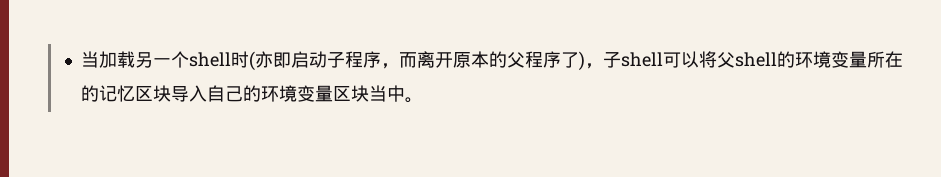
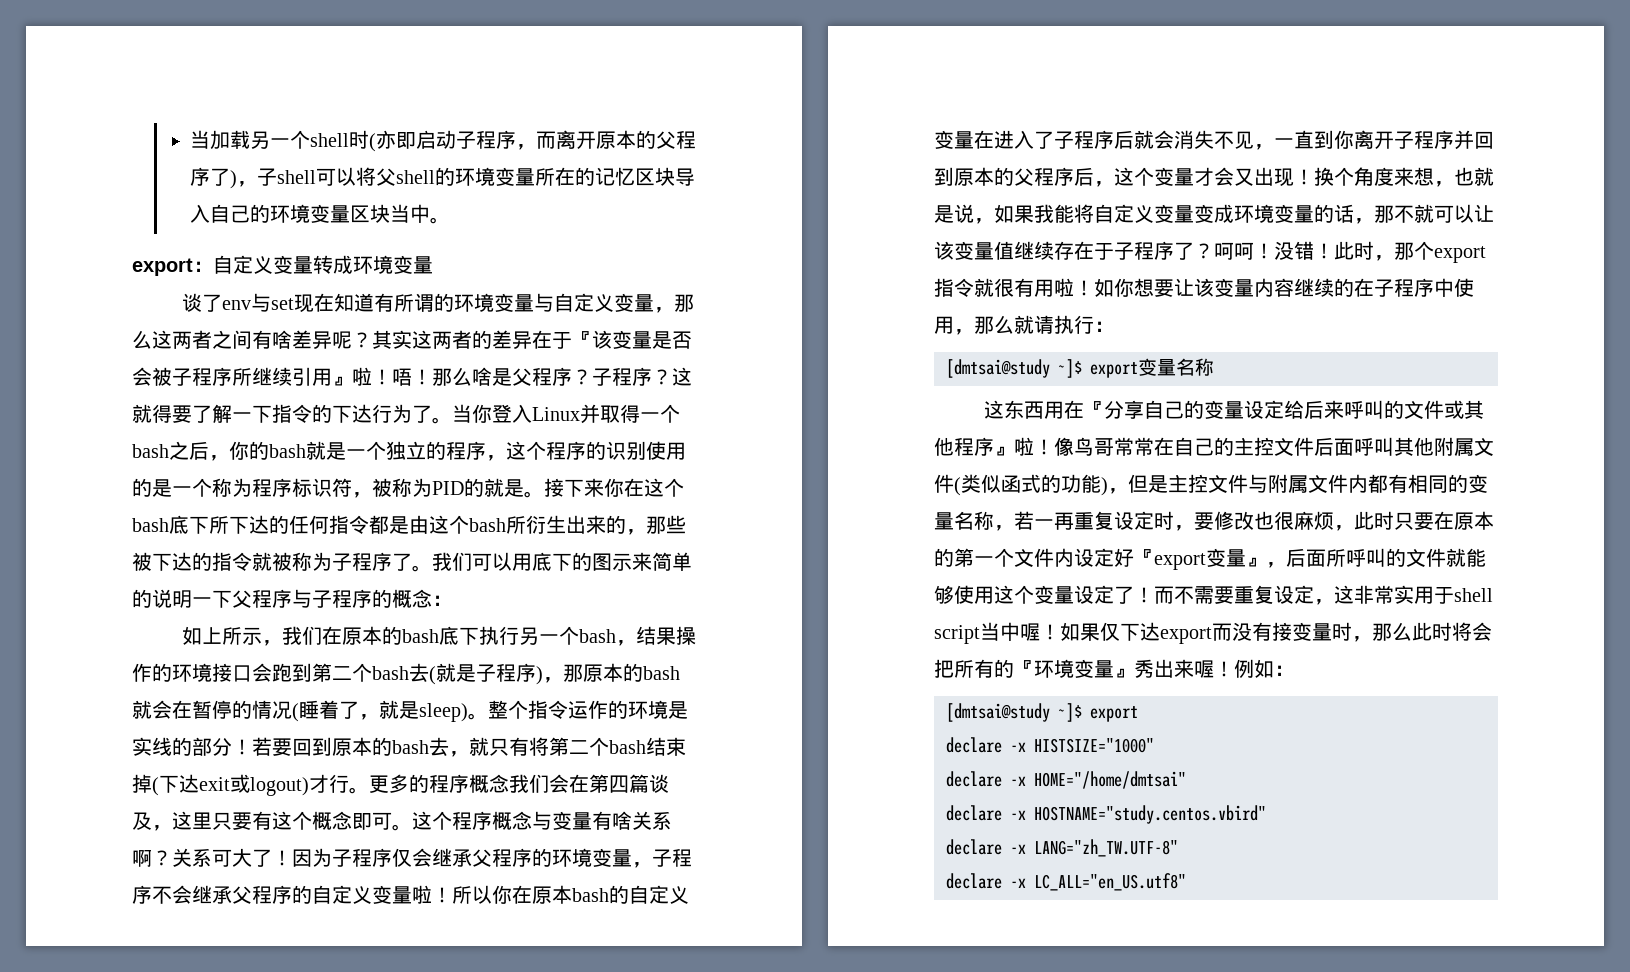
+ export：自定义变量转成环境变量
+ 谈了env与set现在知道有所谓的环境变量与自定义变量，那么这两者之间有啥差异呢？其实这两者的差异在于『该变量是否会被子程序所继续引用』啦！唔！那么啥是父程序？子程序？这就得要了解一下指令的下达行为了。当你登入Linux并取得一个bash之后，你的bash就是一个独立的程序，这个程序的识别使用的是一个称为程序标识符，被称为PID的就是。接下来你在这个bash底下所下达的任何指令都是由这个bash所衍生出来的，那些被下达的指令就被称为子程序了。我们可以用底下的图示来简单的说明一下父程序与子程序的概念：
+ 如上所示，我们在原本的bash底下执行另一个bash，结果操作的环境接口会跑到第二个bash去(就是子程序)，那原本的bash就会在暂停的情况(睡着了，就是sleep)。整个指令运作的环境是实线的部分！若要回到原本的bash去，就只有将第二个bash结束掉(下达exit或logout)才行。更多的程序概念我们会在第四篇谈及，这里只要有这个概念即可。这个程序概念与变量有啥关系啊？关系可大了！因为子程序仅会继承父程序的环境变量，子程序不会继承父程序的自定义变量啦！所以你在原本bash的自定义变量在进入了子程序后就会消失不见，一直到你离开子程序并回到原本的父程序后，这个变量才会又出现！换个角度来想，也就是说，如果我能将自定义变量变成环境变量的话，那不就可以让该变量值继续存在于子程序了？呵呵！没错！此时，那个export指令就很有用啦！如你想要让该变量内容继续的在子程序中使用，那么就请执行：
+ [dmtsai@study ~]$ export变量名称
+ 这东西用在『分享自己的变量设定给后来呼叫的文件或其他程序』啦！像鸟哥常常在自己的主控文件后面呼叫其他附属文件(类似函式的功能)，但是主控文件与附属文件内都有相同的变量名称，若一再重复设定时，要修改也很麻烦，此时只要在原本的第一个文件内设定好『export变量』，后面所呼叫的文件就能够使用这个变量设定了！而不需要重复设定，这非常实用于shell script当中喔！如果仅下达export而没有接变量时，那么此时将会把所有的『环境变量』秀出来喔！例如：
+ [dmtsai@study ~]$ export
+ declare -x HISTSIZE="1000"
+ declare -x HOME="/home/dmtsai"
+ declare -x HOSTNAME="study.centos.vbird"
+ declare -x LANG="zh_TW.UTF-8"
+ declare -x LC_ALL="en_US.utf8"

